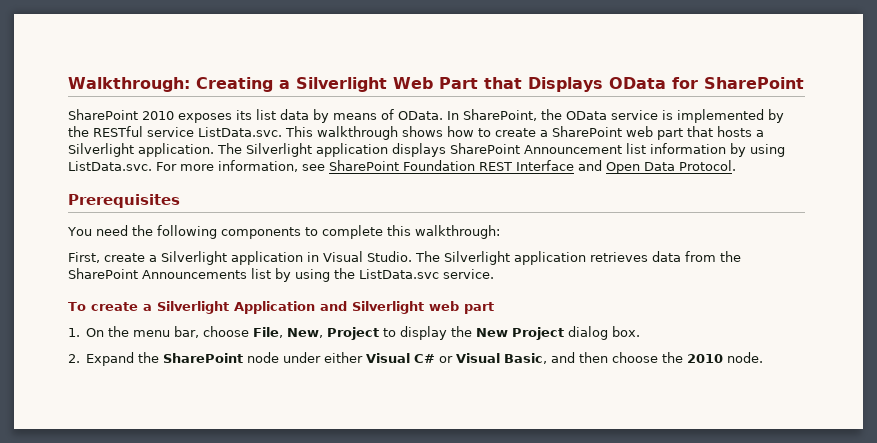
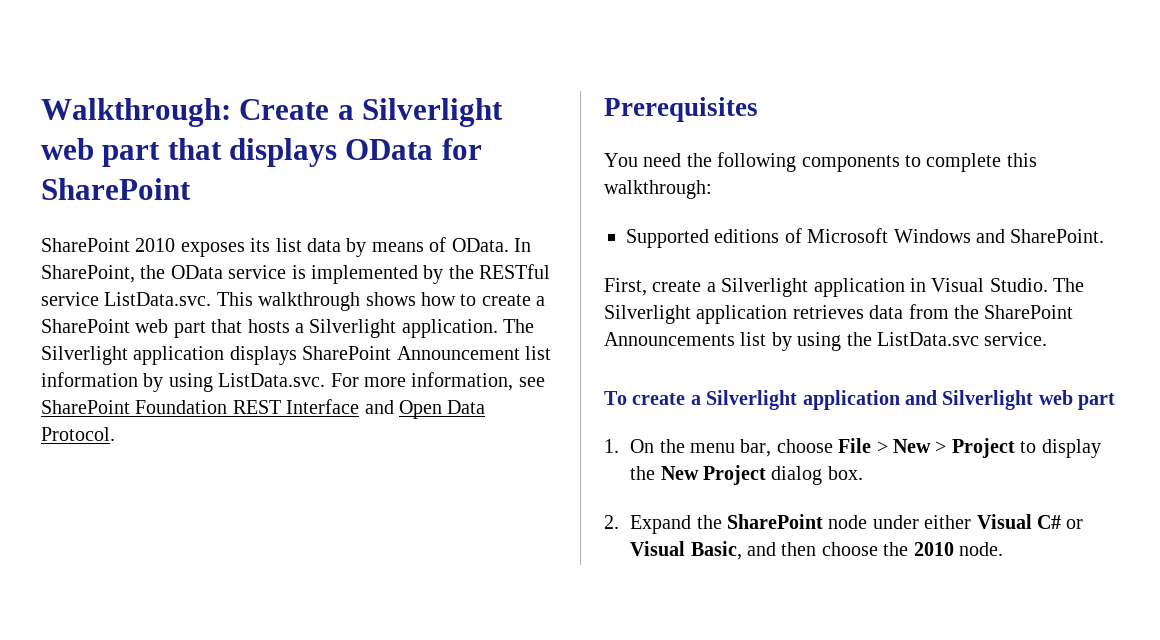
- Walkthrough: Creating a Silverlight Web Part that Displays OData for SharePoint
+ Walkthrough: Create a Silverlight web part that displays OData for SharePoint
+ Supported editions of Microsoft Windows and SharePoint.
- To create a Silverlight Application and Silverlight web part
+ To create a Silverlight application and Silverlight web part
- 1. On the menu bar, choose File, New, Project to display the New Project dialog box.
+ 1. On the menu bar, choose File > New > Project to display the New Project dialog box.

